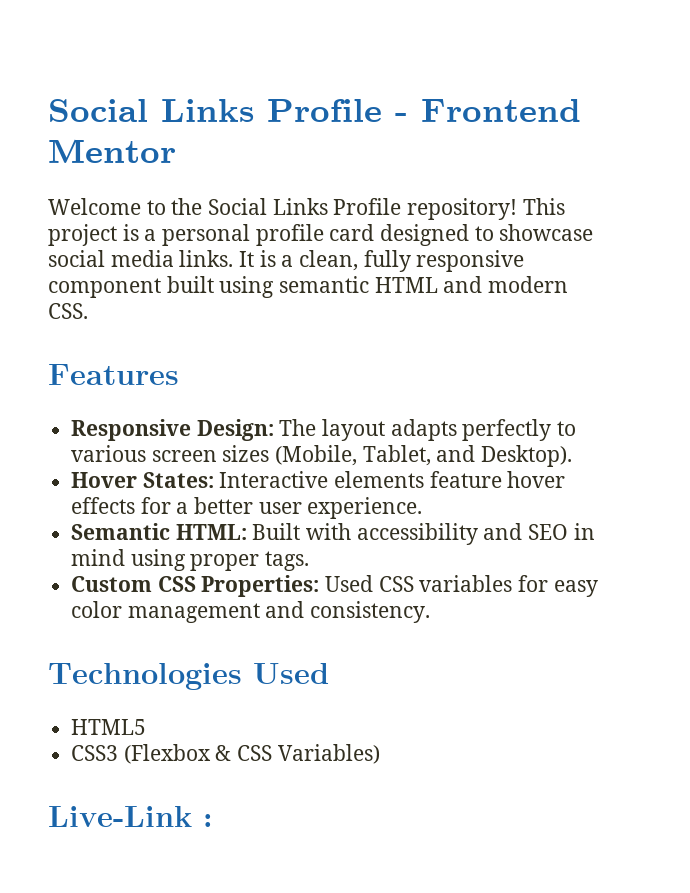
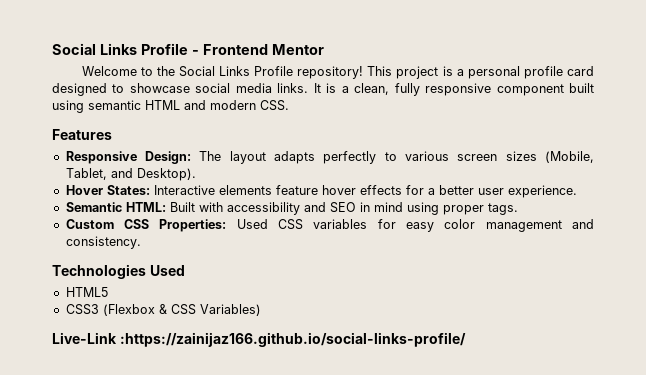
- Live-Link :
+ Live-Link :https://zainijaz166.github.io/social-links-profile/

